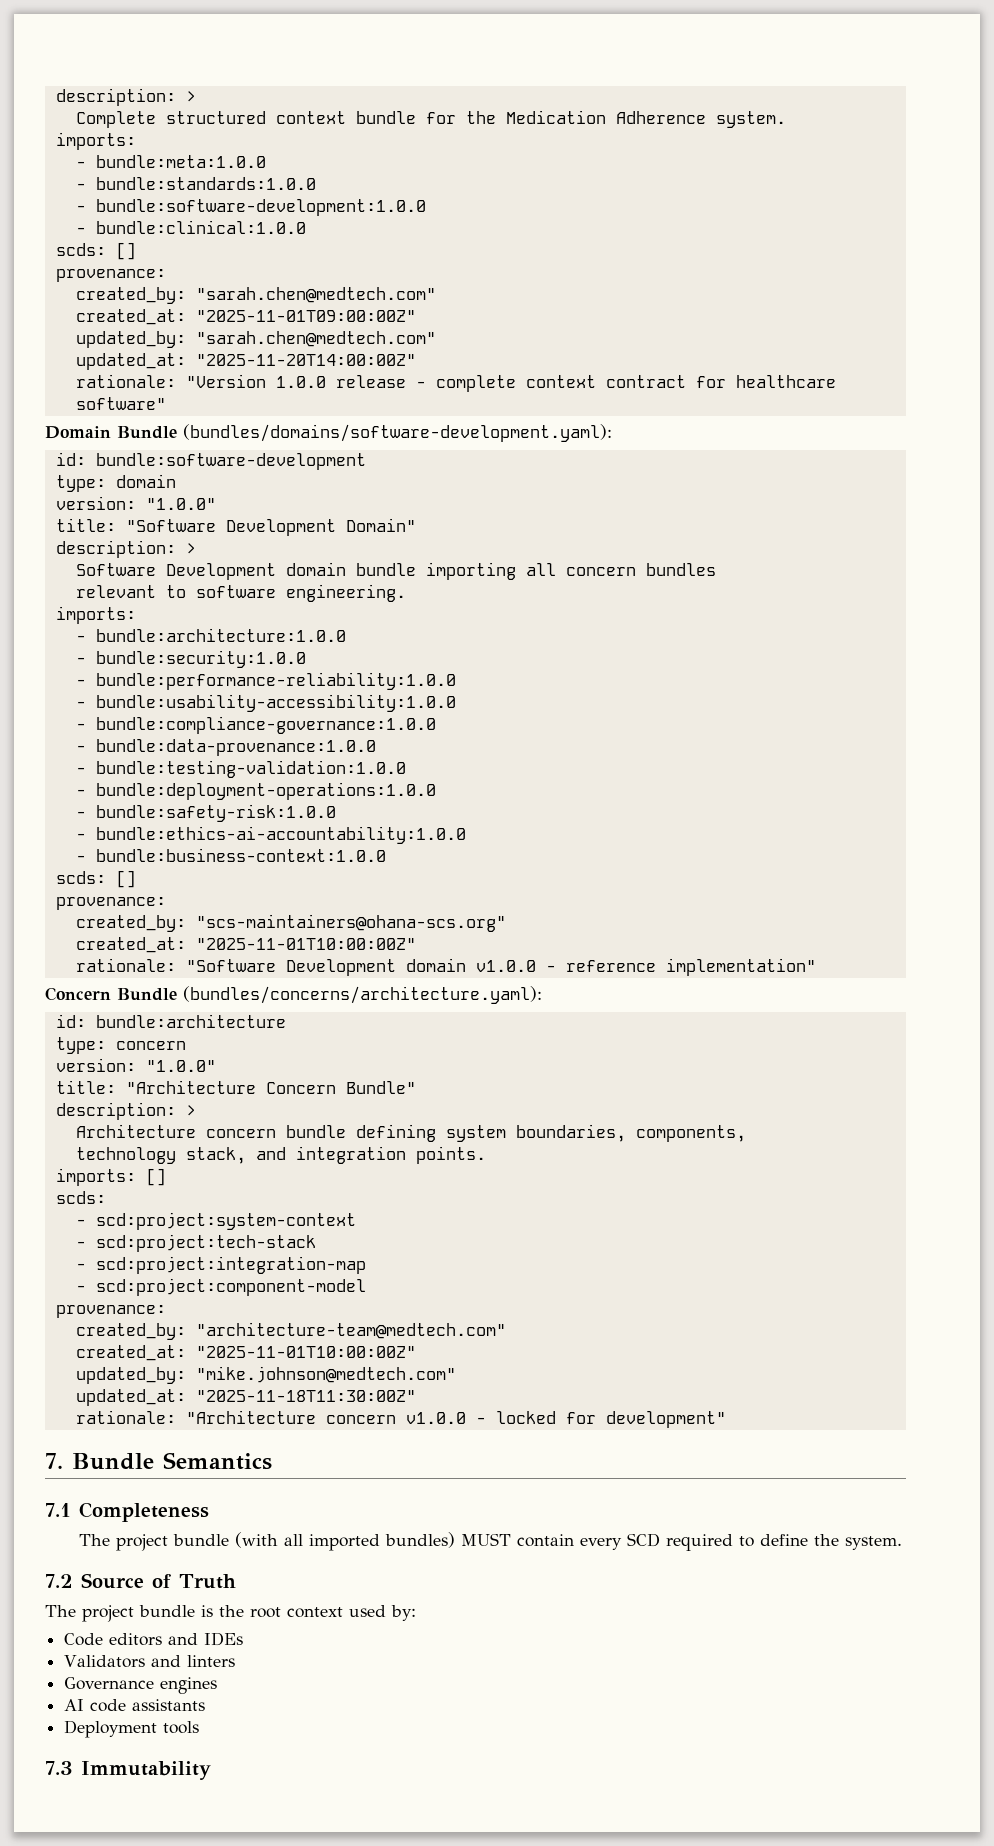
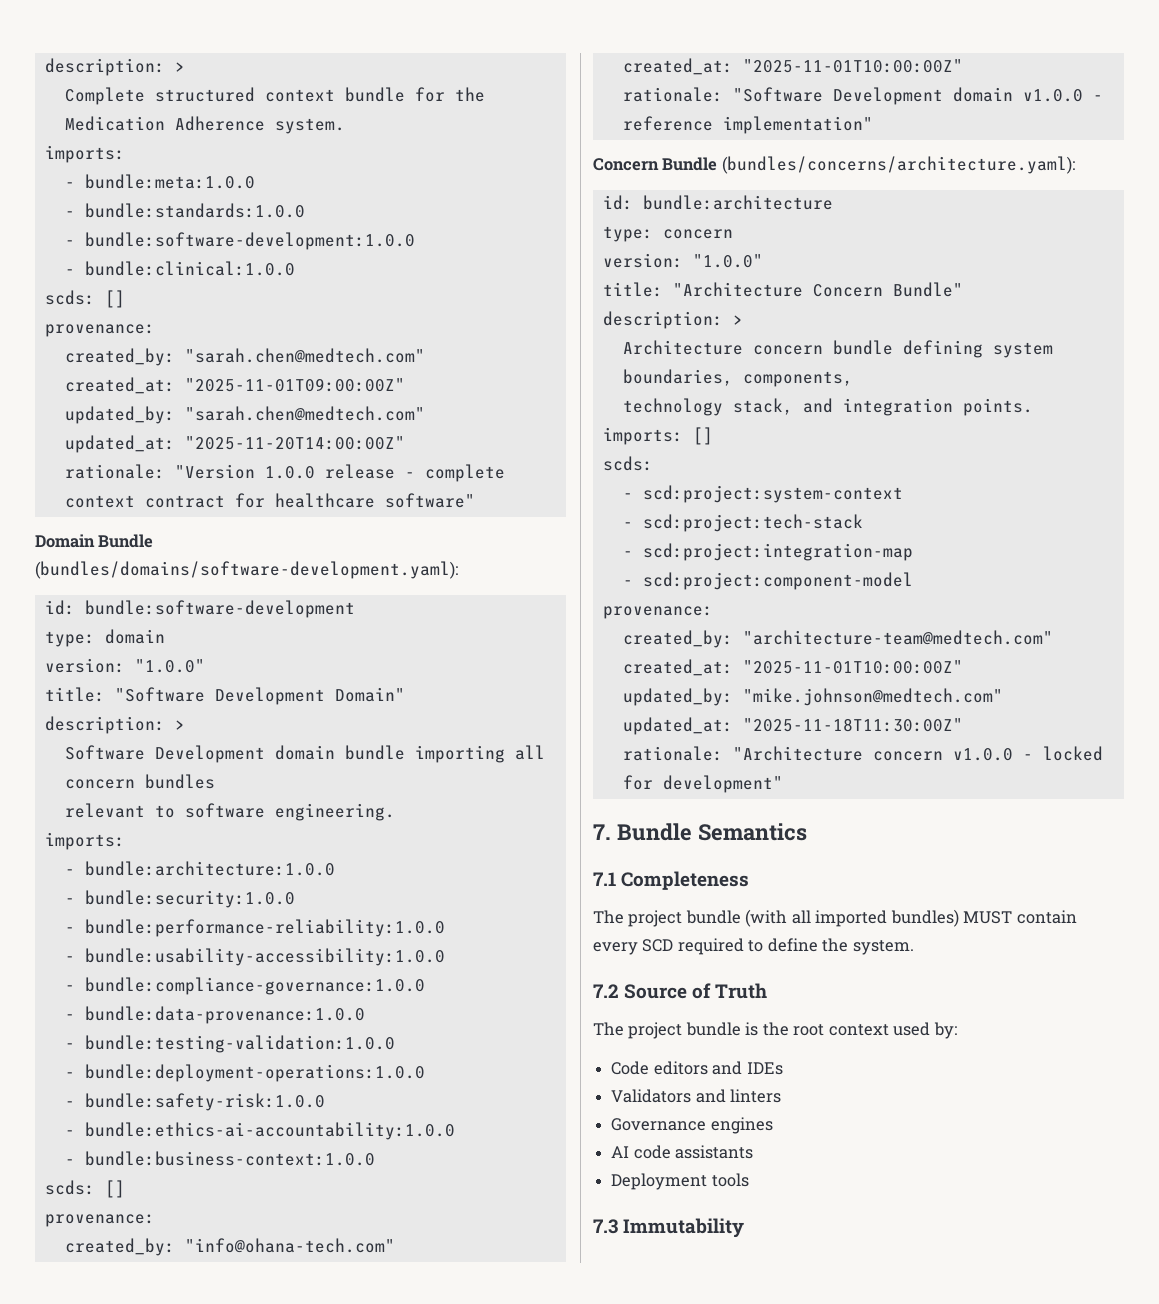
- created_by: "scs-maintainers@ohana-scs.org"
+ created_by: "info@ohana-tech.com"

